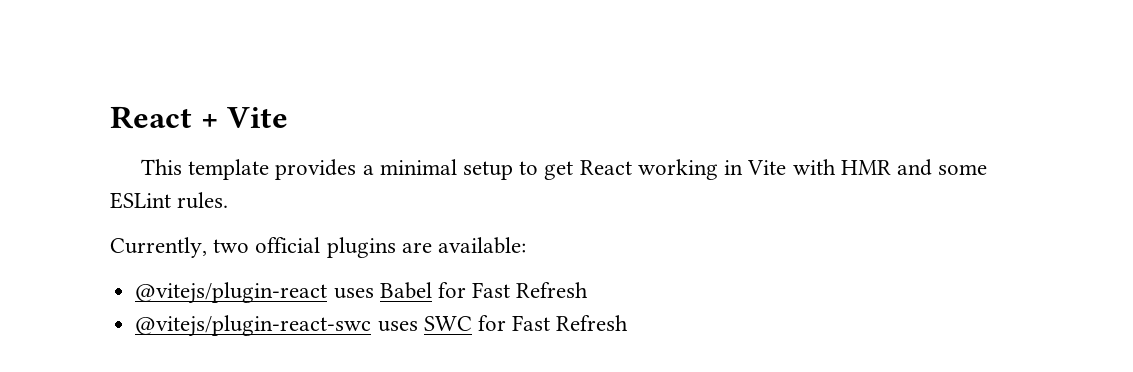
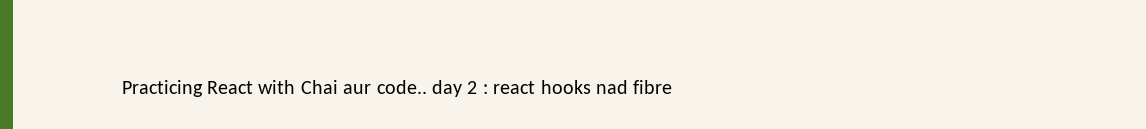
- React + Vite
- This template provides a minimal setup to get React working in Vite with HMR and some ESLint rules.
- Currently, two official plugins are available:
- @vitejs/plugin-react uses Babel for Fast Refresh
- @vitejs/plugin-react-swc uses SWC for Fast Refresh
+ Practicing React with Chai aur code.. day 2 : react hooks nad fibre

